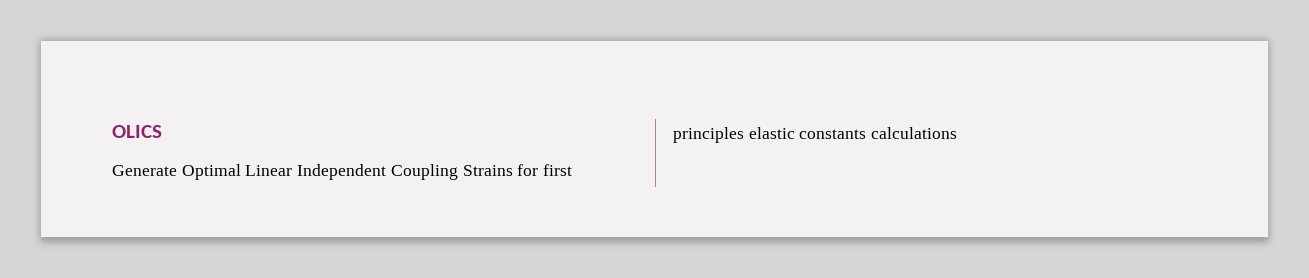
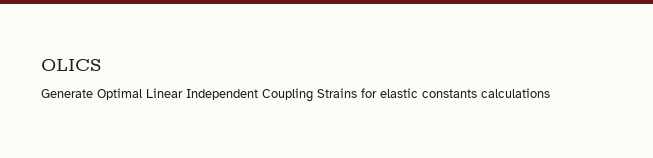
- Generate Optimal Linear Independent Coupling Strains for first principles elastic constants calculations
+ Generate Optimal Linear Independent Coupling Strains for elastic constants calculations

